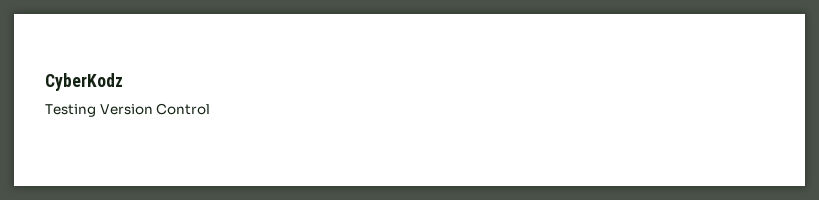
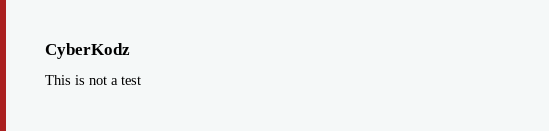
- Testing Version Control
+ This is not a test

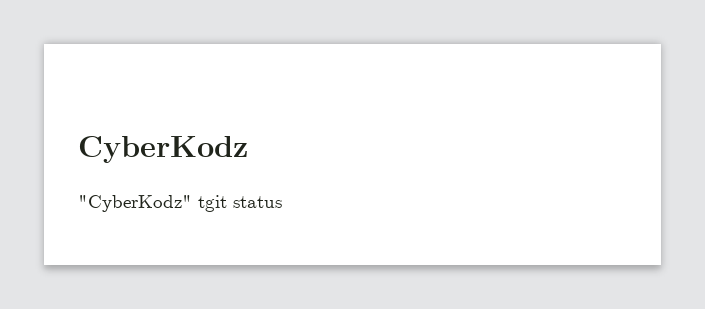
- This is not a test
+ "CyberKodz" tgit status

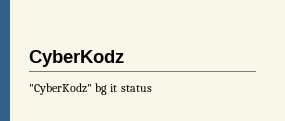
- "CyberKodz" tgit status
+ "CyberKodz" bg it status

